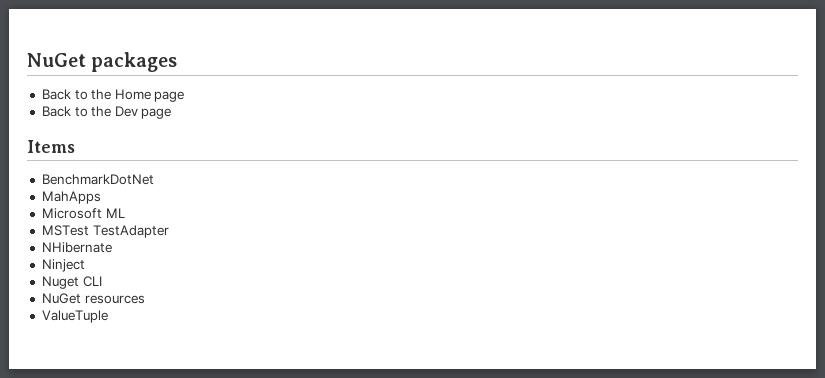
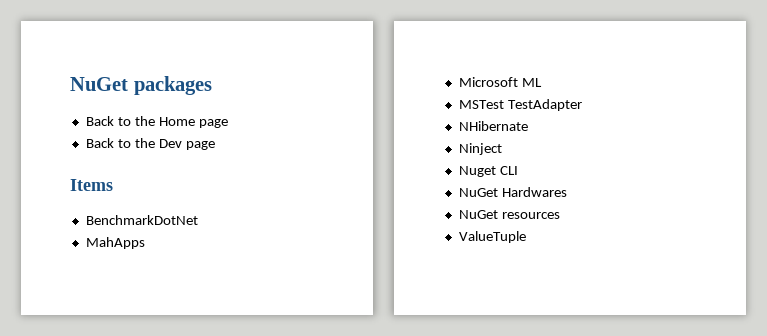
+ NuGet Hardwares

